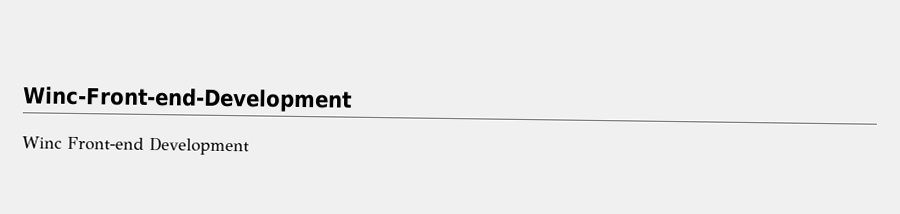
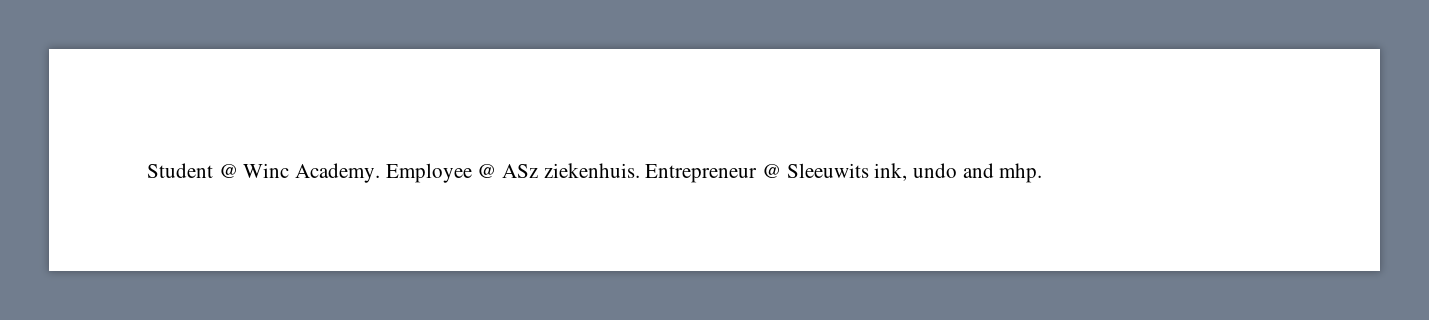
- Winc-Front-end-Development
- Winc Front-end Development
+ Student @ Winc Academy. Employee @ ASz ziekenhuis. Entrepreneur @ Sleeuwits ink, undo and mhp.

